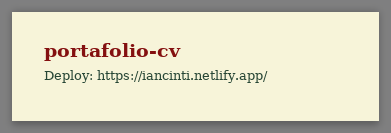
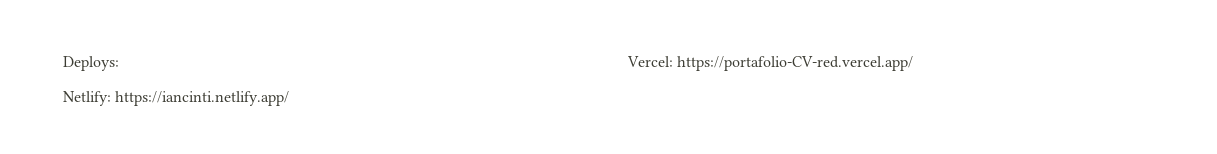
- portafolio-cv
- Deploy: https://iancinti.netlify.app/
+ Deploys:
+ Netlify: https://iancinti.netlify.app/
+ Vercel: https://portafolio-CV-red.vercel.app/

